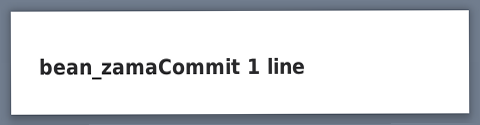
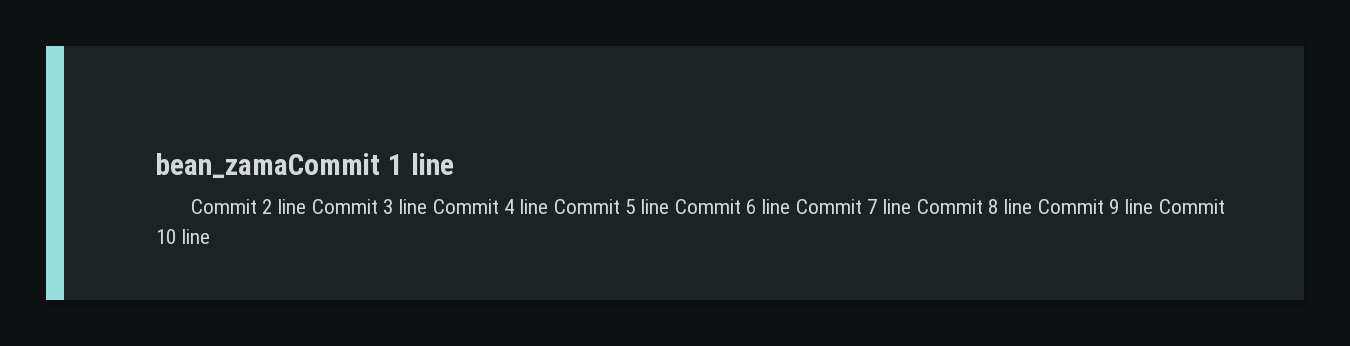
+ Commit 2 line Commit 3 line Commit 4 line Commit 5 line Commit 6 line Commit 7 line Commit 8 line Commit 9 line Commit 10 line

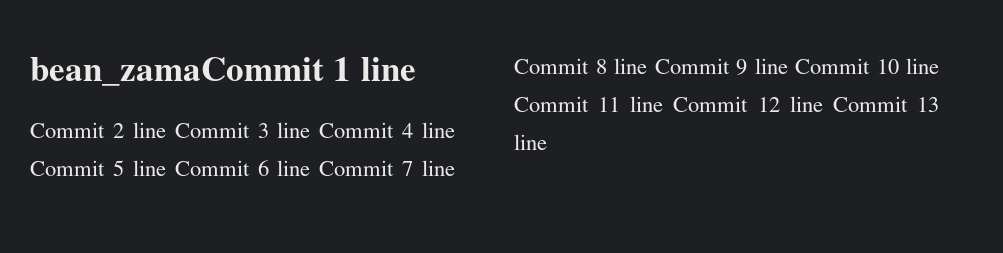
- Commit 2 line Commit 3 line Commit 4 line Commit 5 line Commit 6 line Commit 7 line Commit 8 line Commit 9 line Commit 10 line
+ Commit 2 line Commit 3 line Commit 4 line Commit 5 line Commit 6 line Commit 7 line Commit 8 line Commit 9 line Commit 10 line Commit 11 line Commit 12 line Commit 13 line

